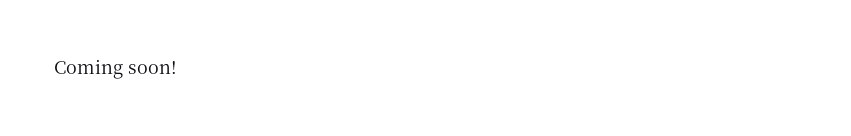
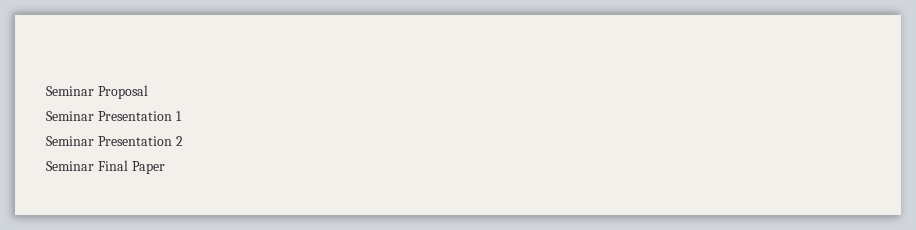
- Coming soon!
+ Seminar Proposal
+ Seminar Presentation 1
+ Seminar Presentation 2
+ Seminar Final Paper

